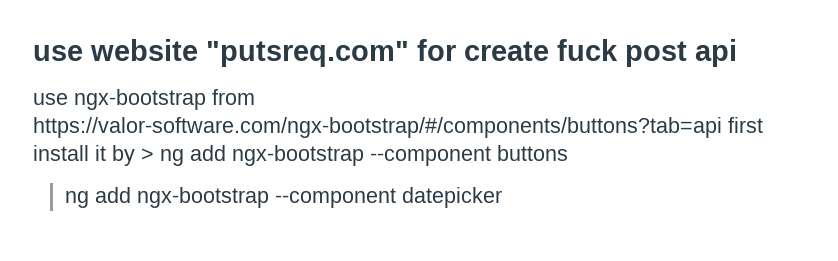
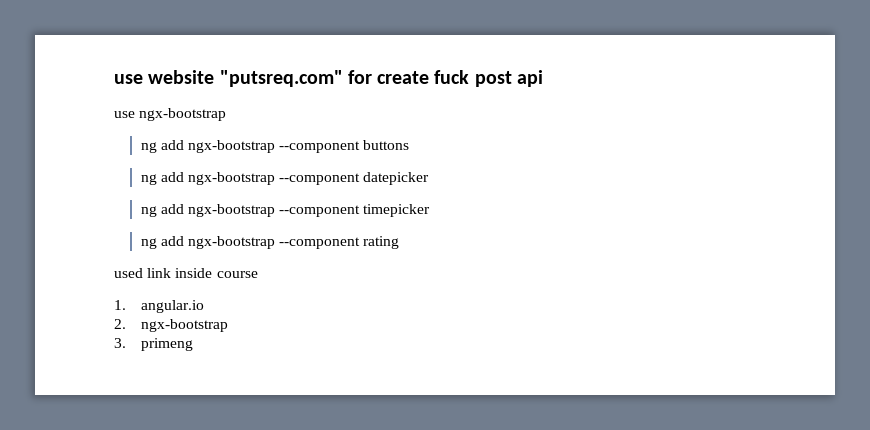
- use ngx-bootstrap from https://valor-software.com/ngx-bootstrap/#/components/buttons?tab=api first install it by > ng add ngx-bootstrap --component buttons
+ use ngx-bootstrap
+ ng add ngx-bootstrap --component buttons
+ ng add ngx-bootstrap --component timepicker
+ ng add ngx-bootstrap --component rating
+ used link inside course
+ 1. angular.io
+ 2. ngx-bootstrap
+ 3. primeng

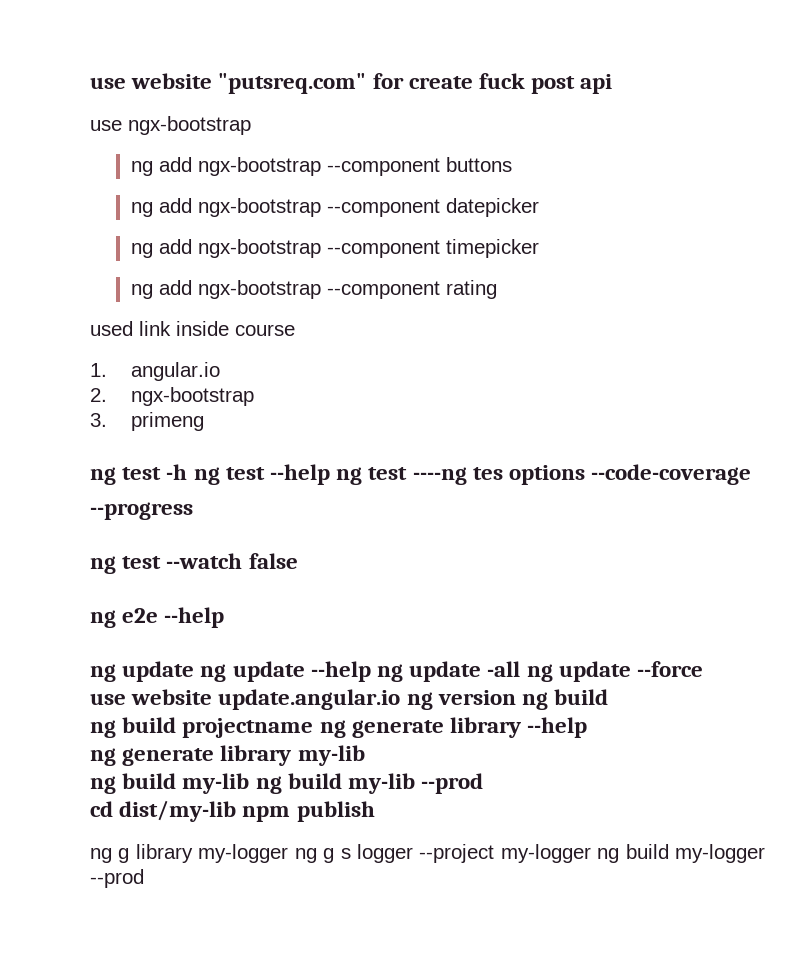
+ ng test -h ng test --help ng test ----ng tes options --code-coverage
+ --progress
+ ng test --watch false
+ ng e2e --help
+ ng update ng update --help ng update -all ng update --force
+ use website update.angular.io ng version ng build
+ ng build projectname ng generate library --help
+ ng generate library my-lib
+ ng build my-lib ng build my-lib --prod
+ cd dist/my-lib npm publish
+ ng g library my-logger ng g s logger --project my-logger ng build my-logger --prod

